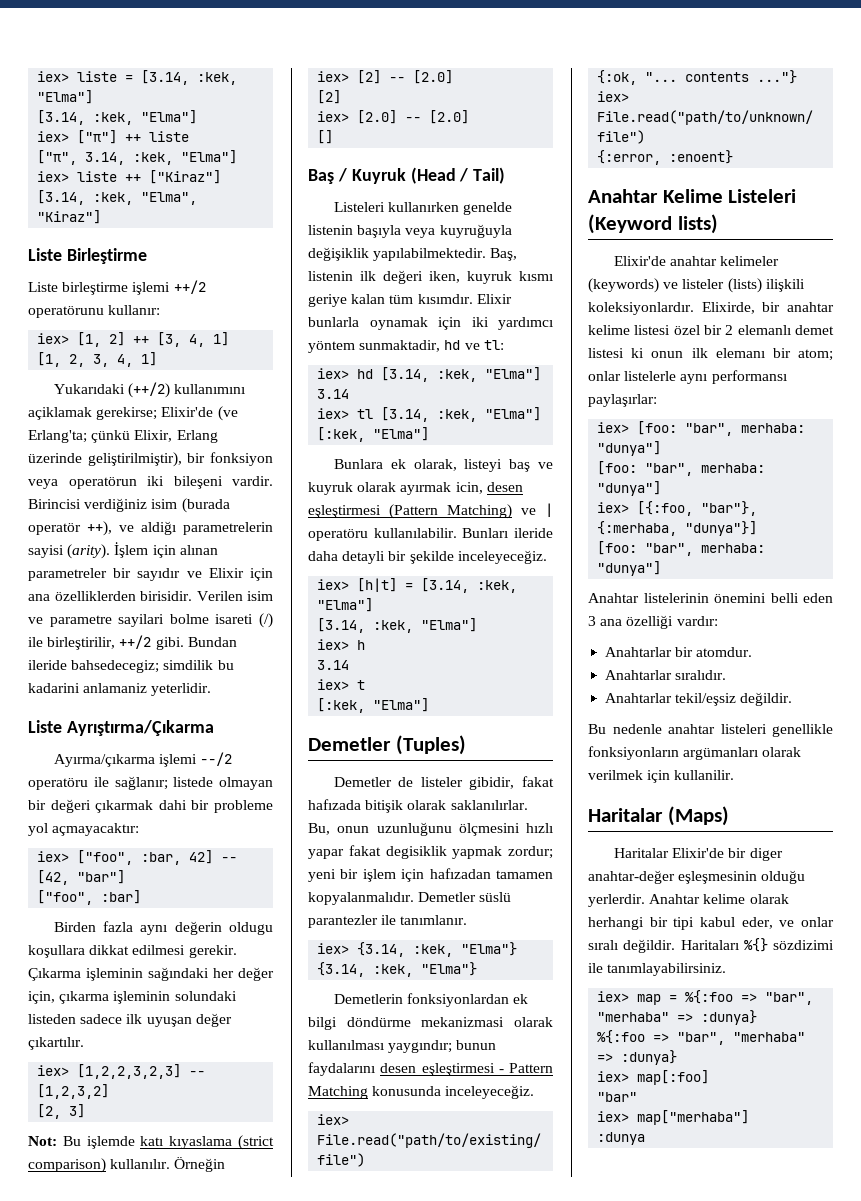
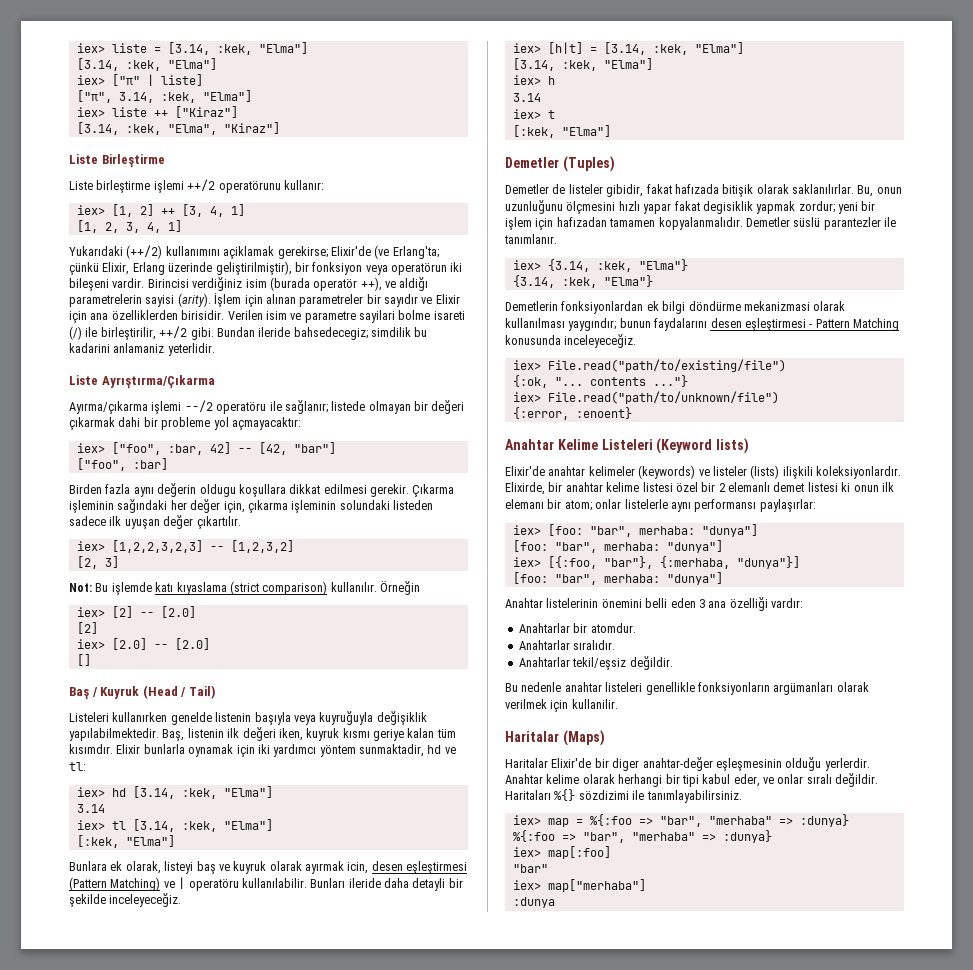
- iex> ["π"] ++ liste
+ iex> ["π" | liste]

